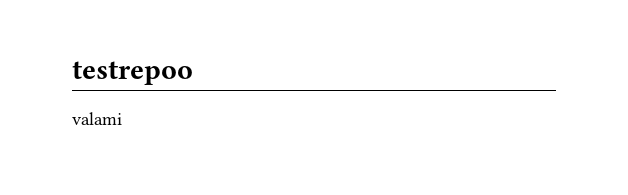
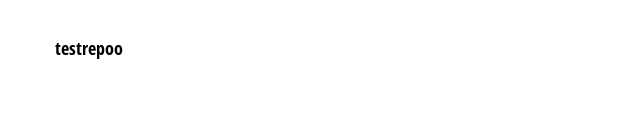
- valami

